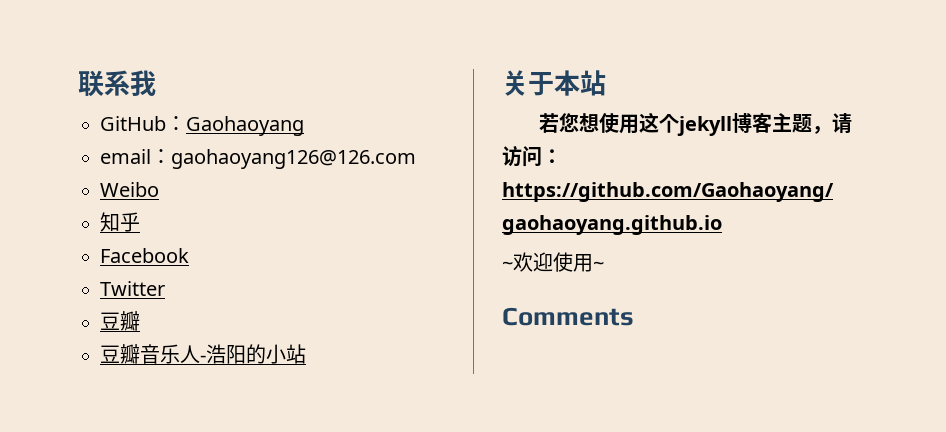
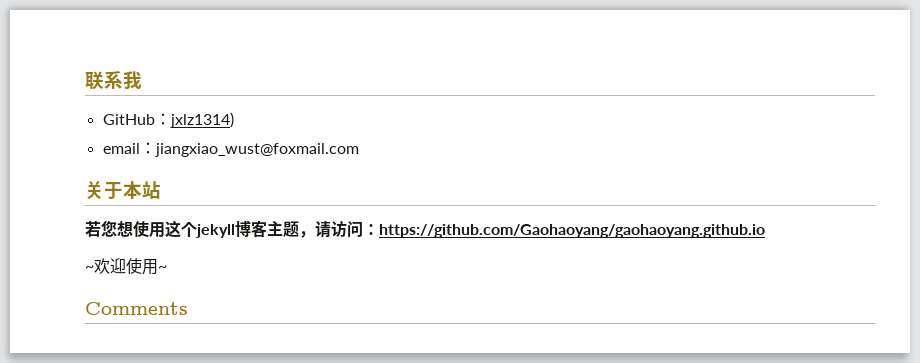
- GitHub：Gaohaoyang
+ GitHub：jxlz1314)
- email：gaohaoyang126@126.com
- Weibo
- 知乎
- Facebook
- Twitter
- 豆瓣
- 豆瓣音乐人-浩阳的小站
+ email：jiangxiao_wust@foxmail.com

